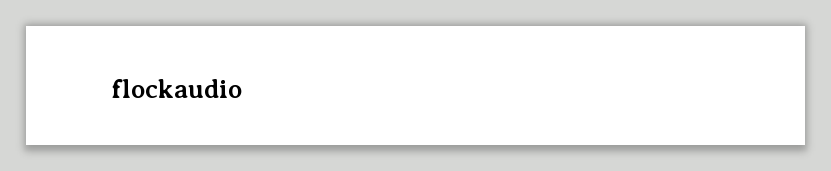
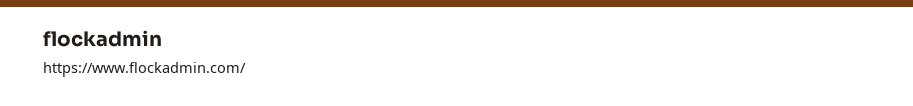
- flockaudio
+ flockadmin
+ https://www.flockadmin.com/

